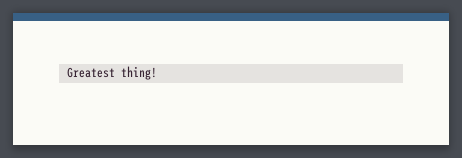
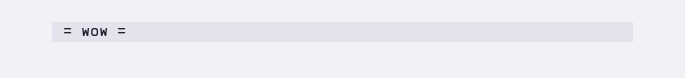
- Greatest thing!
+ = wow =

